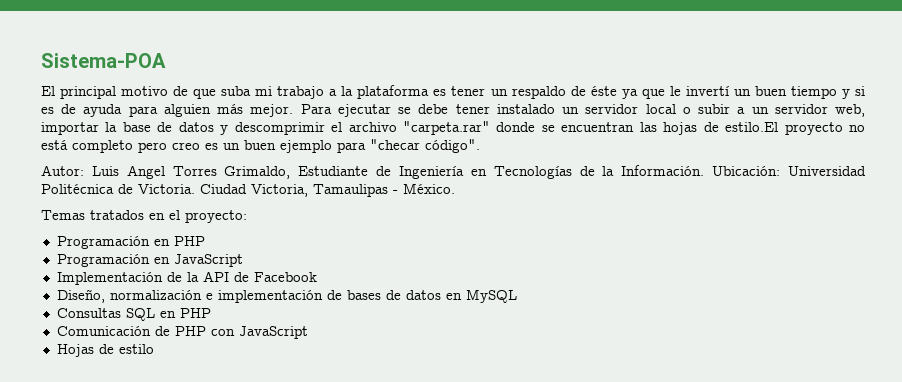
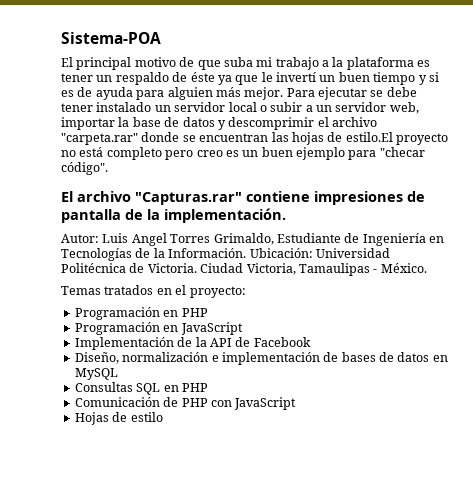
+ El archivo "Capturas.rar" contiene impresiones de pantalla de la implementación.

